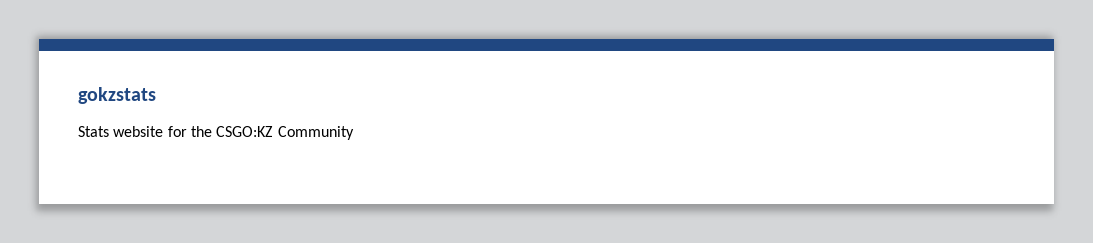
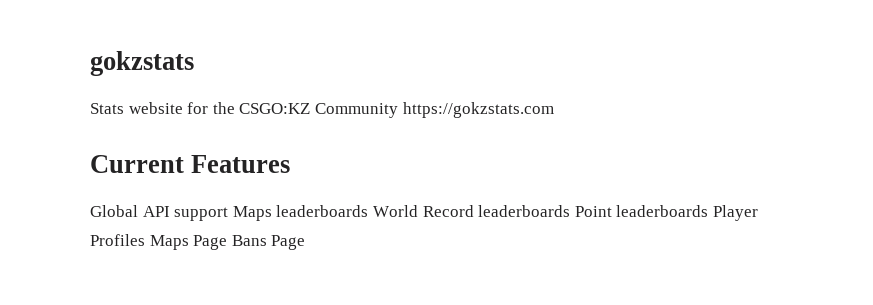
- Stats website for the CSGO:KZ Community
+ Stats website for the CSGO:KZ Community https://gokzstats.com
+ Current Features
+ Global API support Maps leaderboards World Record leaderboards Point leaderboards Player Profiles Maps Page Bans Page

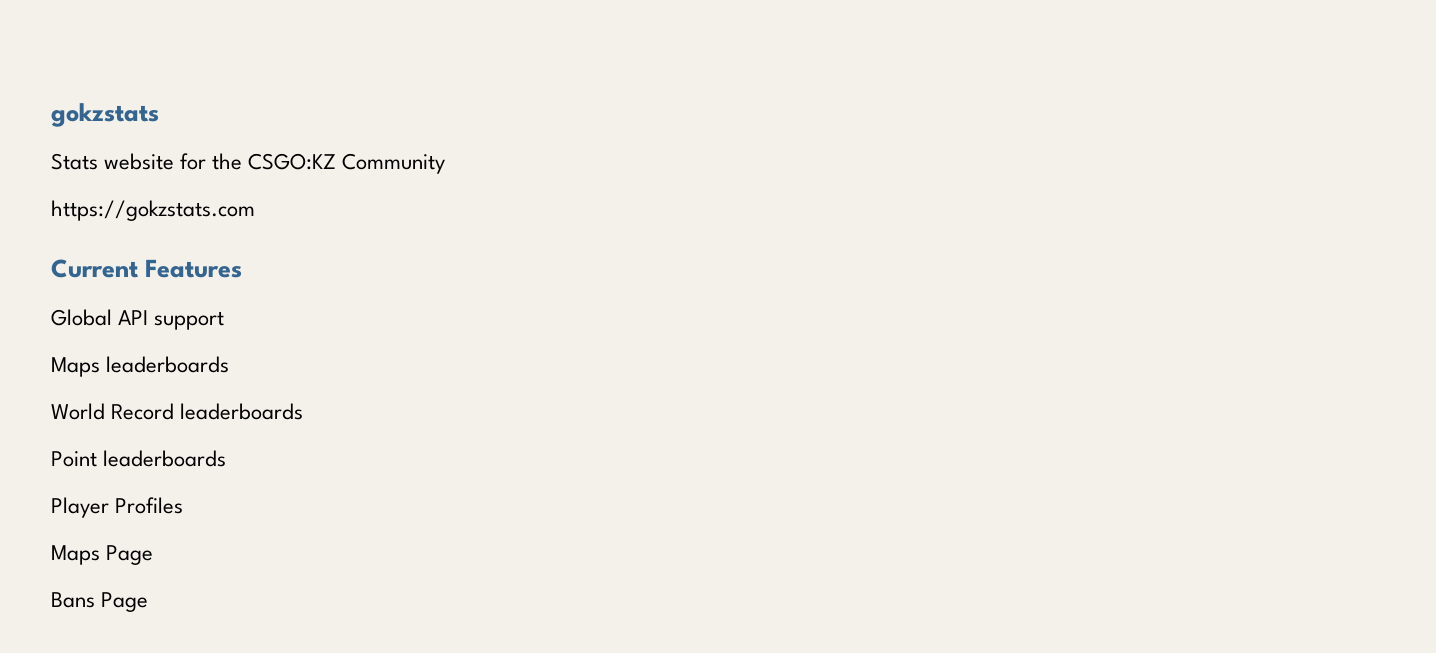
- Stats website for the CSGO:KZ Community https://gokzstats.com
+ Stats website for the CSGO:KZ Community
+ https://gokzstats.com
- Global API support Maps leaderboards World Record leaderboards Point leaderboards Player Profiles Maps Page Bans Page
+ Global API support
+ Maps leaderboards
+ World Record leaderboards
+ Point leaderboards
+ Player Profiles
+ Maps Page
+ Bans Page

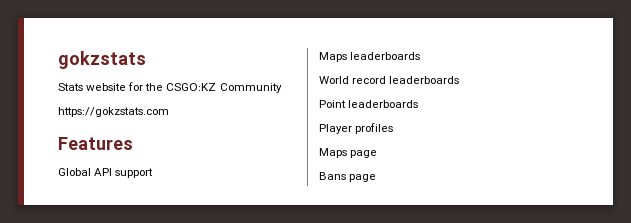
- Current Features
+ Features
- World Record leaderboards
+ World record leaderboards
- Player Profiles
- Maps Page
+ Player profiles
+ Maps page
- Bans Page
+ Bans page

